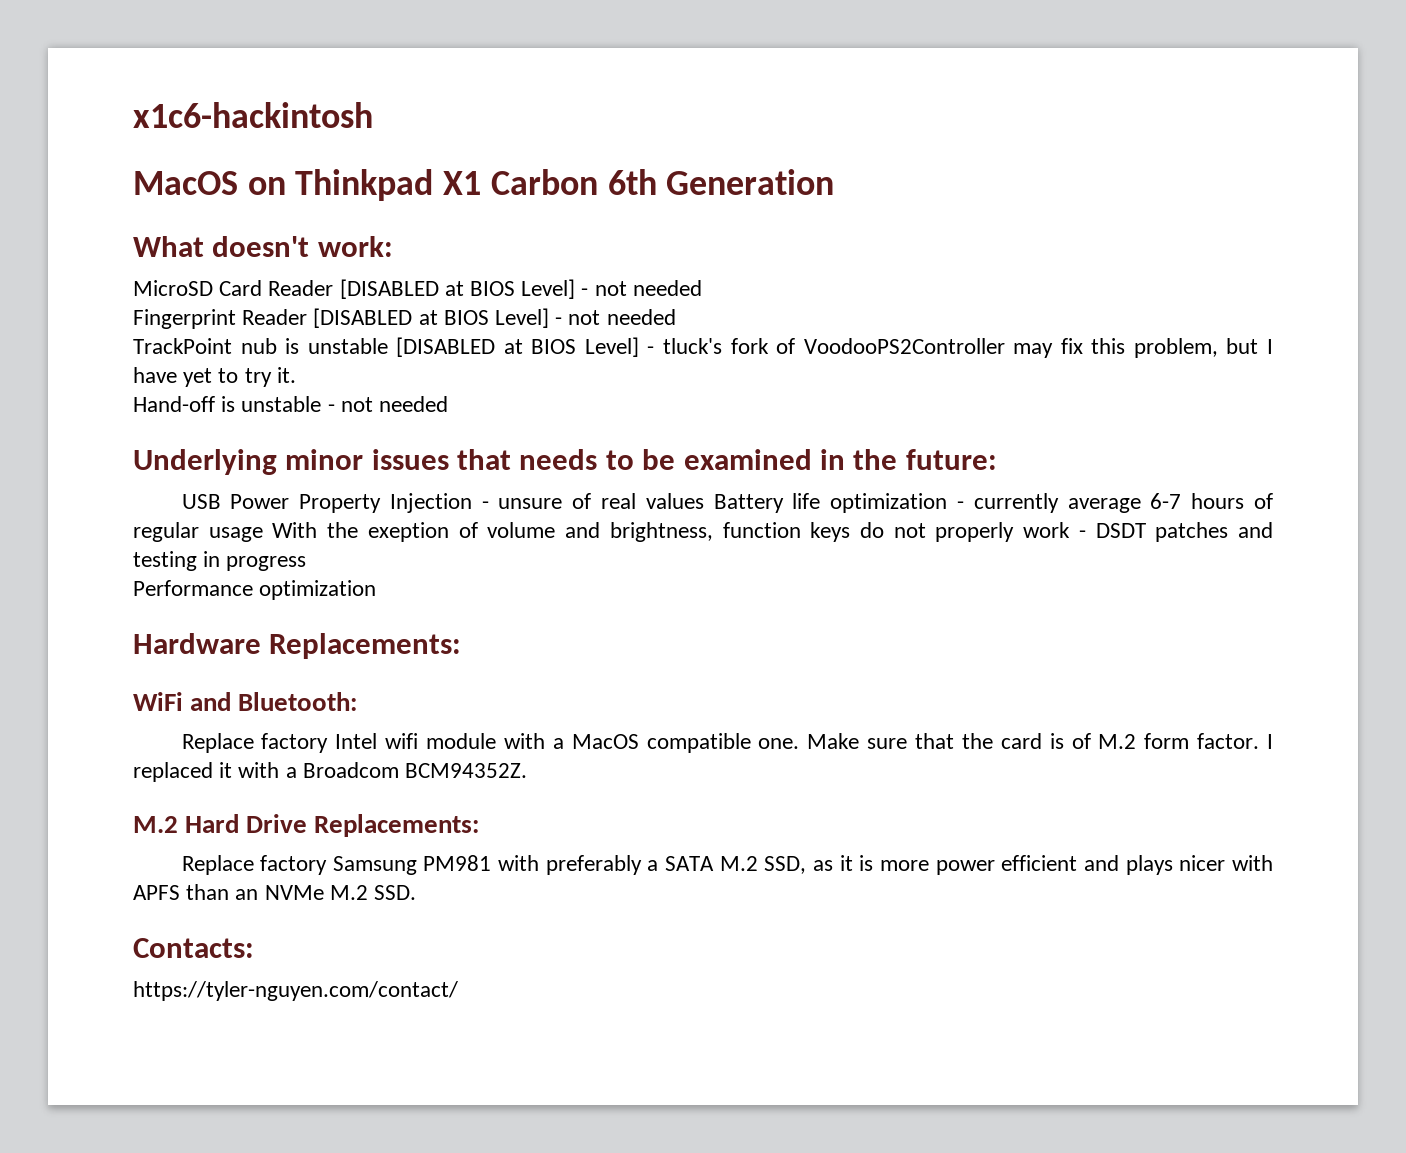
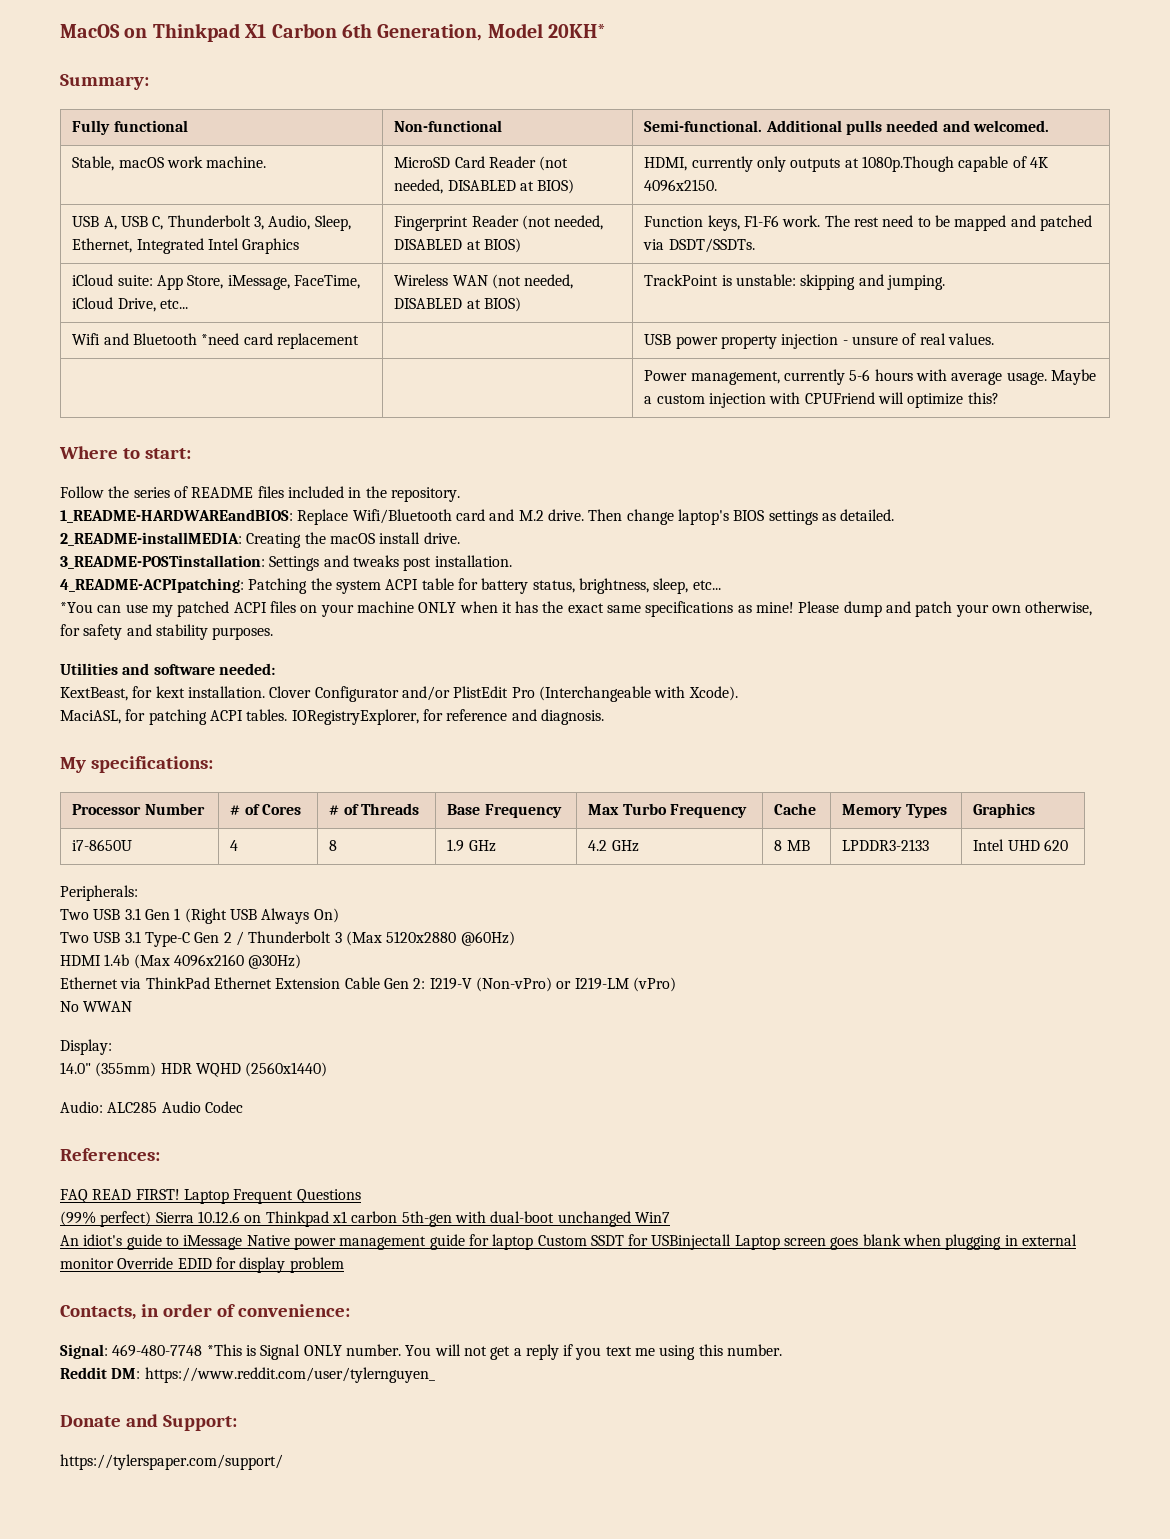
- x1c6-hackintosh
- MacOS on Thinkpad X1 Carbon 6th Generation
- What doesn't work:
- MicroSD Card Reader [DISABLED at BIOS Level] - not needed
- Fingerprint Reader [DISABLED at BIOS Level] - not needed
- TrackPoint nub is unstable [DISABLED at BIOS Level] - tluck's fork of VoodooPS2Controller may fix this problem, but I have yet to try it.
- Hand-off is unstable - not needed
- Underlying minor issues that needs to be examined in the future:
- USB Power Property Injection - unsure of real values Battery life optimization - currently average 6-7 hours of regular usage With the exeption of volume and brightness, function keys do not properly work - DSDT patches and testing in progress
- Performance optimization
- Hardware Replacements:
- WiFi and Bluetooth:
- Replace factory Intel wifi module with a MacOS compatible one. Make sure that the card is of M.2 form factor. I replaced it with a Broadcom BCM94352Z.
- M.2 Hard Drive Replacements:
- Replace factory Samsung PM981 with preferably a SATA M.2 SSD, as it is more power efficient and plays nicer with APFS than an NVMe M.2 SSD.
- Contacts:
- https://tyler-nguyen.com/contact/
+ MacOS on Thinkpad X1 Carbon 6th Generation, Model 20KH*
+ Summary:
+ Fully functional | Non-functional | Semi-functional. Additional pulls needed and welcomed.
+ Stable, macOS work machine. | MicroSD Card Reader (not needed, DISABLED at BIOS) | HDMI, currently only outputs at 1080p.Though capable of 4K 4096x2150.
+ USB A, USB C, Thunderbolt 3, Audio, Sleep, Ethernet, Integrated Intel Graphics | Fingerprint Reader (not needed, DISABLED at BIOS) | Function keys, F1-F6 work. The rest need to be mapped and patched via DSDT/SSDTs.
+ iCloud suite: App Store, iMessage, FaceTime, iCloud Drive, etc... | Wireless WAN (not needed, DISABLED at BIOS) | TrackPoint is unstable: skipping and jumping.
+ Wifi and Bluetooth *need card replacement | | USB power property injection - unsure of real values.
+ | | Power management, currently 5-6 hours with average usage. Maybe a custom injection with CPUFriend will optimize this?
+ Where to start:
+ Follow the series of README files included in the repository.
+ 1_README-HARDWAREandBIOS: Replace Wifi/Bluetooth card and M.2 drive. Then change laptop's BIOS settings as detailed.
+ 2_README-installMEDIA: Creating the macOS install drive.
+ 3_README-POSTinstallation: Settings and tweaks post installation.
+ 4_README-ACPIpatching: Patching the system ACPI table for battery status, brightness, sleep, etc...
+ *You can use my patched ACPI files on your machine ONLY when it has the exact same specifications as mine! Please dump and patch your own otherwise, for safety and stability purposes.
+ Utilities and software needed:
+ KextBeast, for kext installation. Clover Configurator and/or PlistEdit Pro (Interchangeable with Xcode).
+ MaciASL, for patching ACPI tables. IORegistryExplorer, for reference and diagnosis.
+ My specifications:
+ Processor Number | # of Cores | # of Threads | Base Frequency | Max Turbo Frequency | Cache | Memory Types | Graphics
+ i7-8650U | 4 | 8 | 1.9 GHz | 4.2 GHz | 8 MB | LPDDR3-2133 | Intel UHD 620
+ Peripherals:
+ Two USB 3.1 Gen 1 (Right USB Always On)
+ Two USB 3.1 Type-C Gen 2 / Thunderbolt 3 (Max 5120x2880 @60Hz)
+ HDMI 1.4b (Max 4096x2160 @30Hz)
+ Ethernet via ThinkPad Ethernet Extension Cable Gen 2: I219-V (Non-vPro) or I219-LM (vPro)
+ No WWAN
+ Display:
+ 14.0" (355mm) HDR WQHD (2560x1440)
+ Audio: ALC285 Audio Codec
+ References:
+ FAQ READ FIRST! Laptop Frequent Questions
+ (99% perfect) Sierra 10.12.6 on Thinkpad x1 carbon 5th-gen with dual-boot unchanged Win7
+ An idiot's guide to iMessage Native power management guide for laptop Custom SSDT for USBinjectall Laptop screen goes blank when plugging in external monitor Override EDID for display problem
+ Contacts, in order of convenience:
+ Signal: 469-480-7748 *This is Signal ONLY number. You will not get a reply if you text me using this number.
+ Reddit DM: https://www.reddit.com/user/tylernguyen_
+ Donate and Support:
+ https://tylerspaper.com/support/

